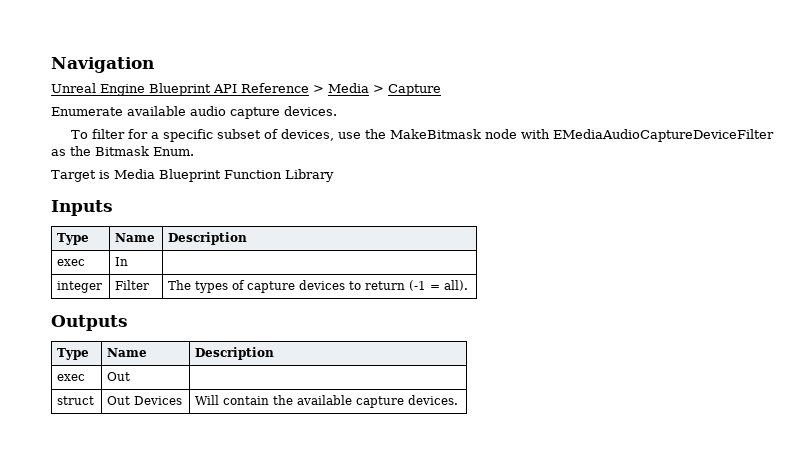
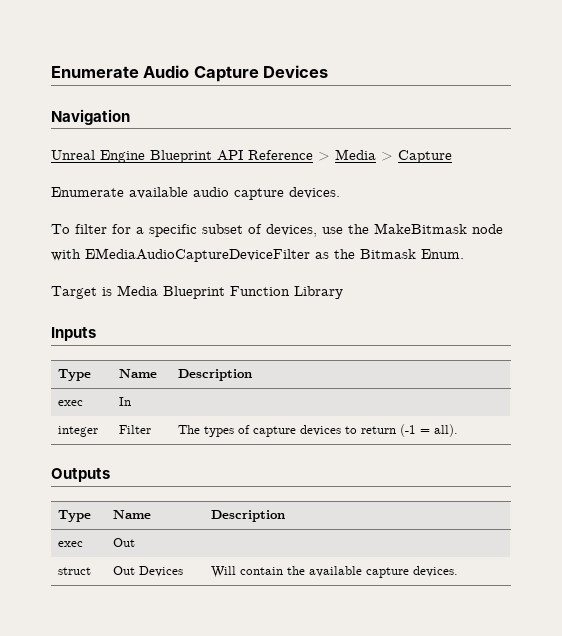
+ Enumerate Audio Capture Devices

